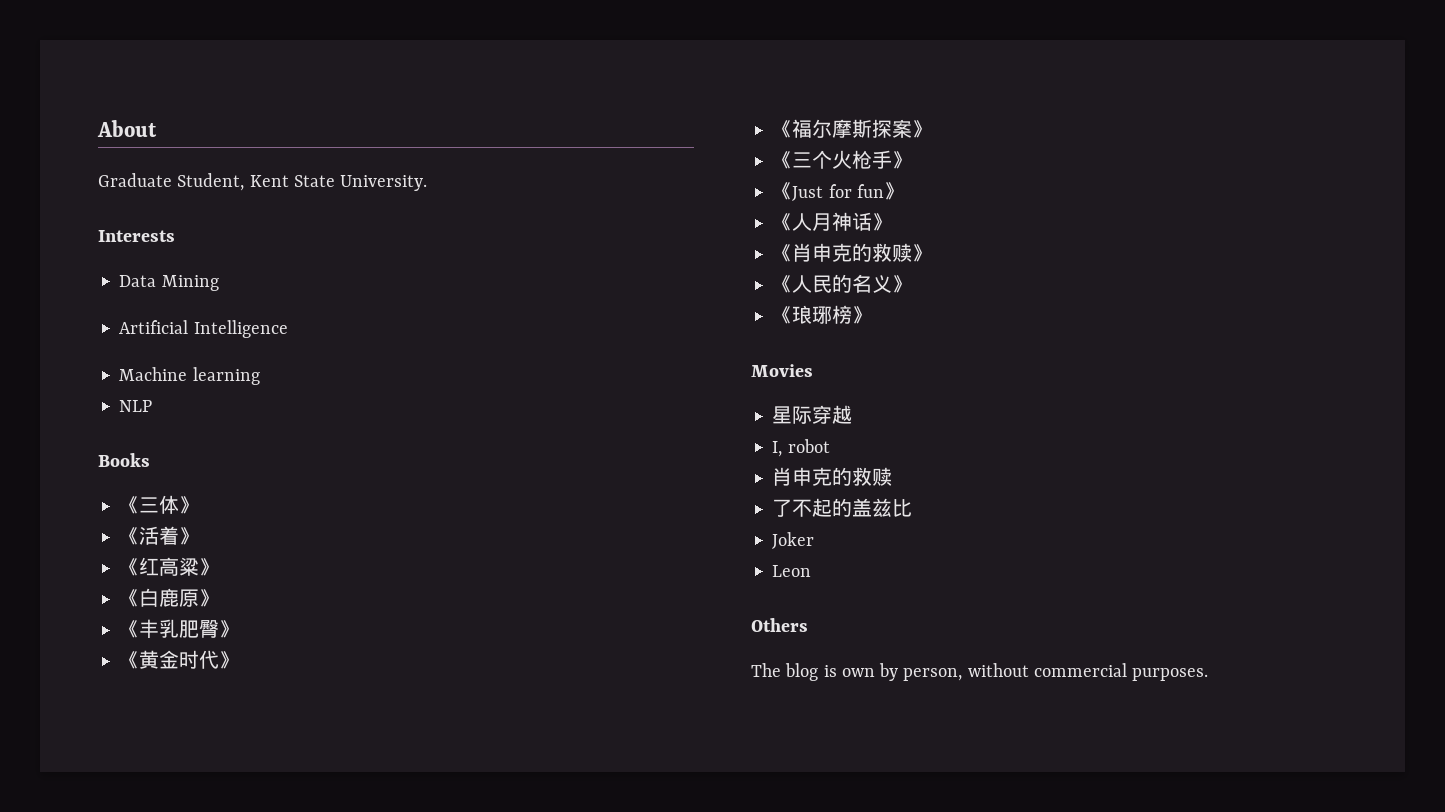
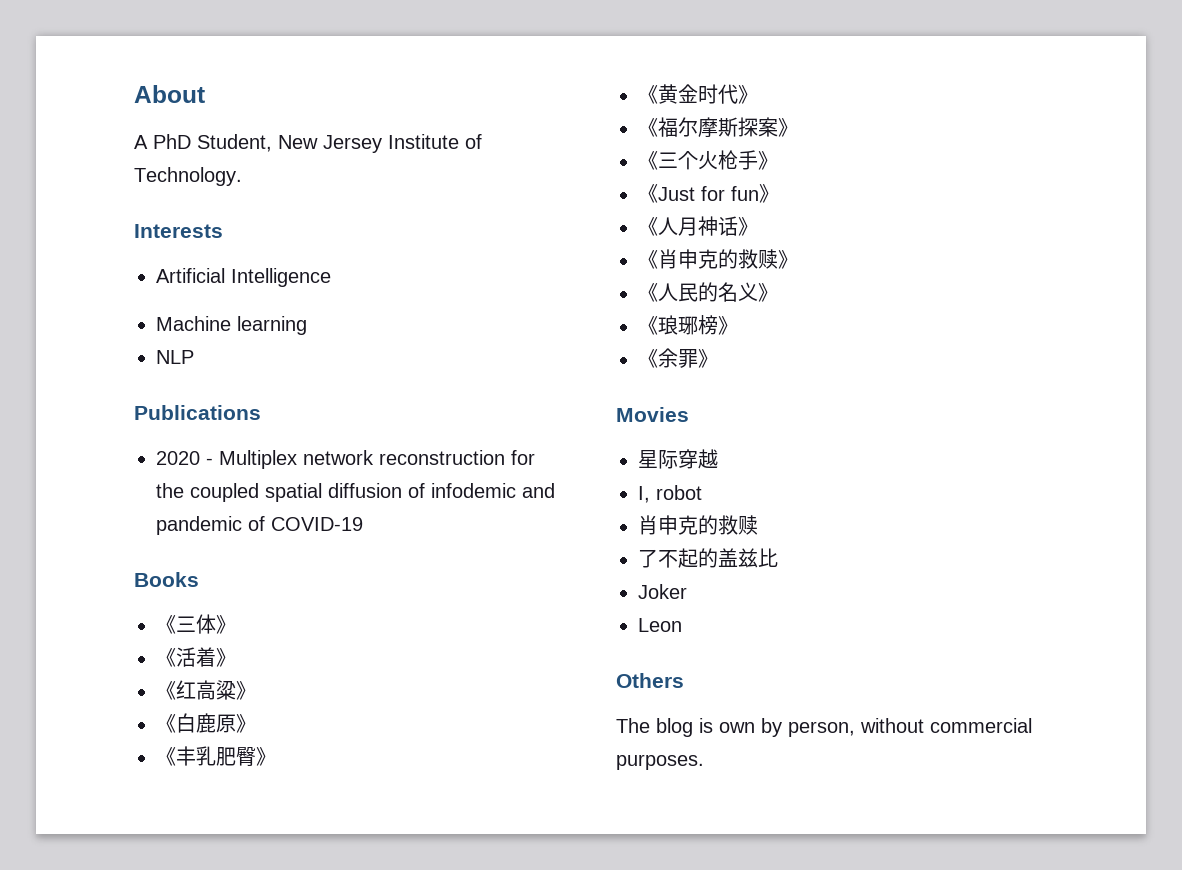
- Graduate Student, Kent State University.
+ A PhD Student, New Jersey Institute of Technology.
- Data Mining
+ Publications
+ 2020 - Multiplex network reconstruction for the coupled spatial diffusion of infodemic and pandemic of COVID-19
+ 《余罪》

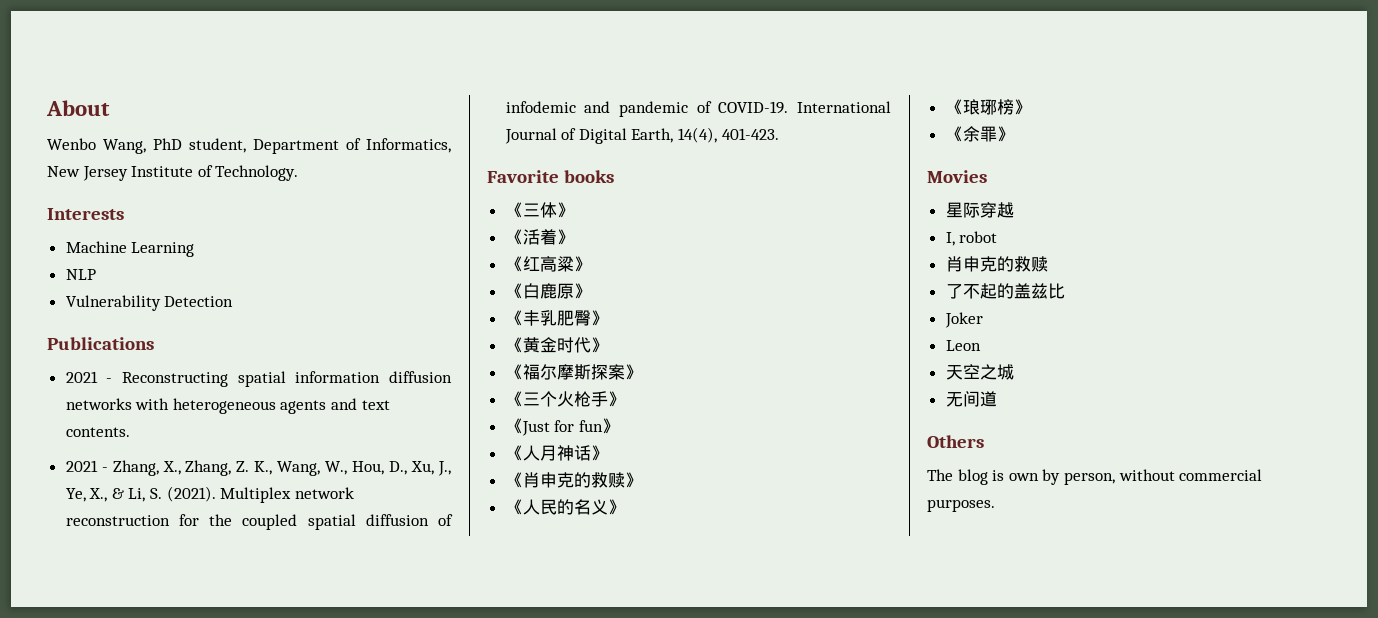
- A PhD Student, New Jersey Institute of Technology.
+ Wenbo Wang, PhD student, Department of Informatics, New Jersey Institute of Technology.
- Artificial Intelligence
- Machine learning
+ Machine Learning
+ Vulnerability Detection
- 2020 - Multiplex network reconstruction for the coupled spatial diffusion of infodemic and pandemic of COVID-19
- Books
+ 2021 - Reconstructing spatial information diffusion networks with heterogeneous agents and text contents.
+ 2021 - Zhang, X., Zhang, Z. K., Wang, W., Hou, D., Xu, J., Ye, X., & Li, S. (2021). Multiplex network reconstruction for the coupled spatial diffusion of infodemic and pandemic of COVID-19. International Journal of Digital Earth, 14(4), 401-423.
+ Favorite books
+ 天空之城
+ 无间道

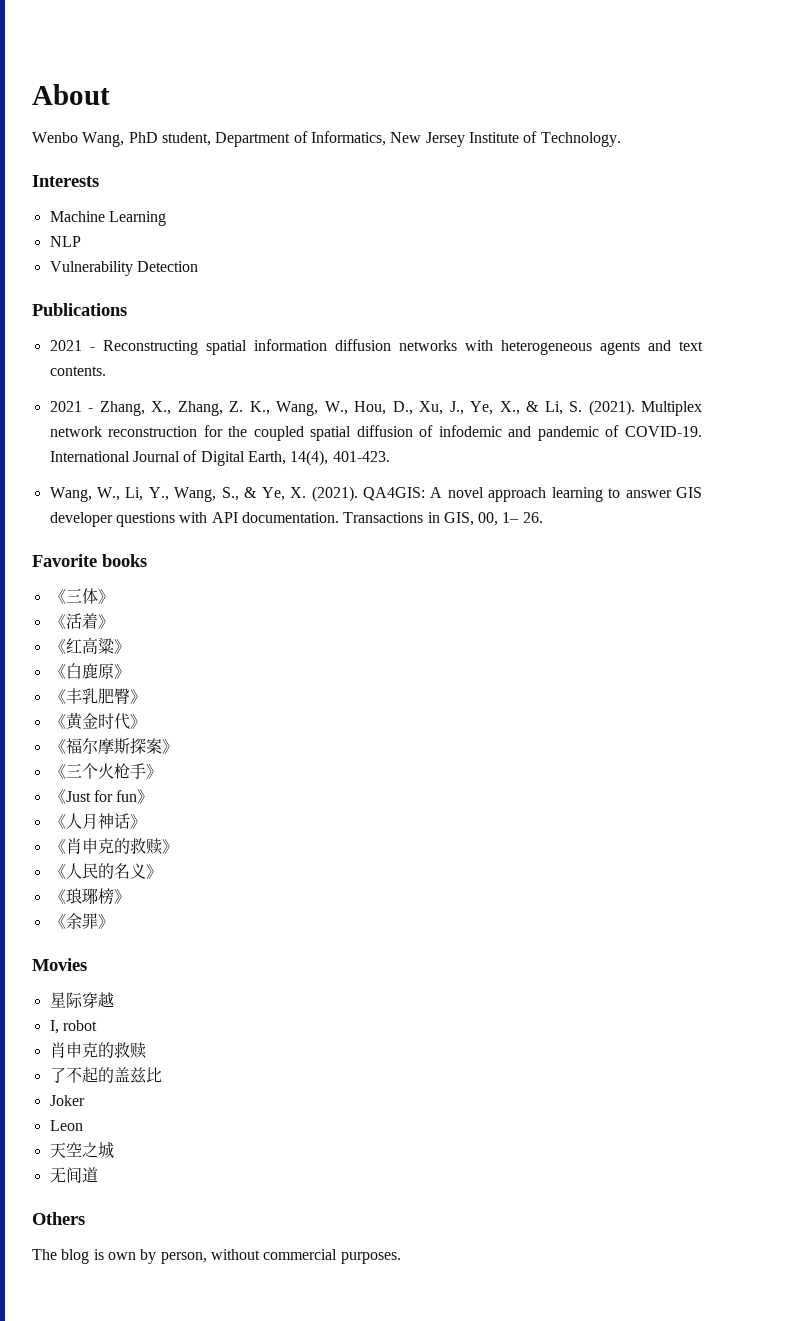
+ Wang, W., Li, Y., Wang, S., & Ye, X. (2021). QA4GIS: A novel approach learning to answer GIS developer questions with API documentation. Transactions in GIS, 00, 1– 26.

